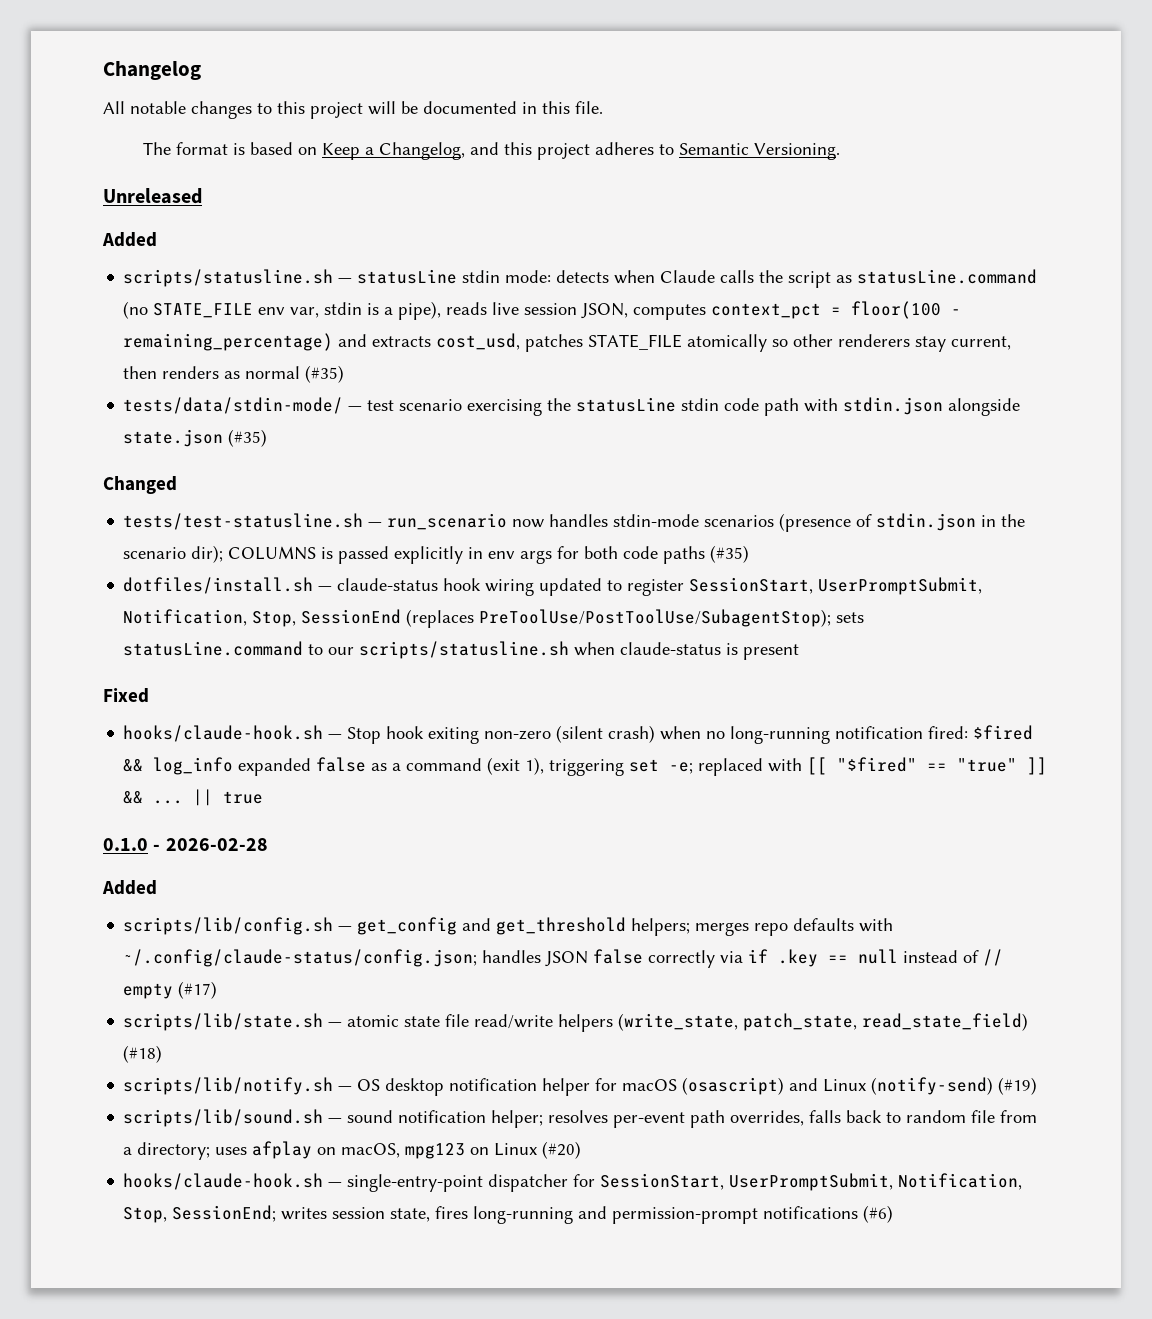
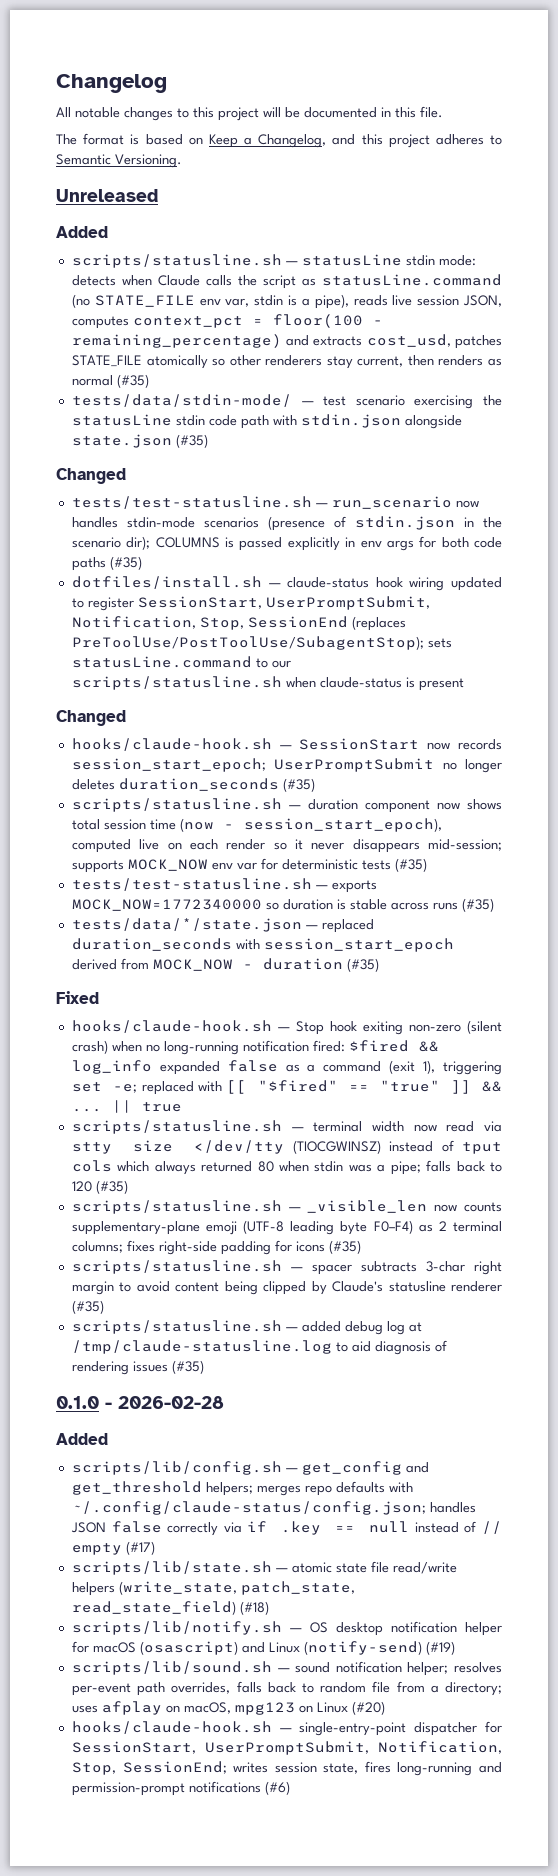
  dotfiles/install.sh — claude-status hook wiring updated to register SessionStart, UserPromptSubmit, Notification, Stop, SessionEnd (replaces PreToolUse/PostToolUse/SubagentStop); sets statusLine.command to our scripts/statusline.sh when claude-status is present
+ Changed
+ hooks/claude-hook.sh — SessionStart now records session_start_epoch; UserPromptSubmit no longer deletes duration_seconds (#35)
+ scripts/statusline.sh — duration component now shows total session time (now - session_start_epoch), computed live on each render so it never disappears mid-session; supports MOCK_NOW env var for deterministic tests (#35)
+ tests/test-statusline.sh — exports MOCK_NOW=1772340000 so duration is stable across runs (#35)
+ tests/data/*/state.json — replaced duration_seconds with session_start_epoch derived from MOCK_NOW - duration (#35)
+ scripts/statusline.sh — terminal width now read via stty size </dev/tty (TIOCGWINSZ) instead of tput cols which always returned 80 when stdin was a pipe; falls back to 120 (#35)
+ scripts/statusline.sh — _visible_len now counts supplementary-plane emoji (UTF-8 leading byte F0–F4) as 2 terminal columns; fixes right-side padding for icons (#35)
+ scripts/statusline.sh — spacer subtracts 3-char right margin to avoid content being clipped by Claude's statusline renderer (#35)
+ scripts/statusline.sh — added debug log at /tmp/claude-statusline.log to aid diagnosis of rendering issues (#35)

